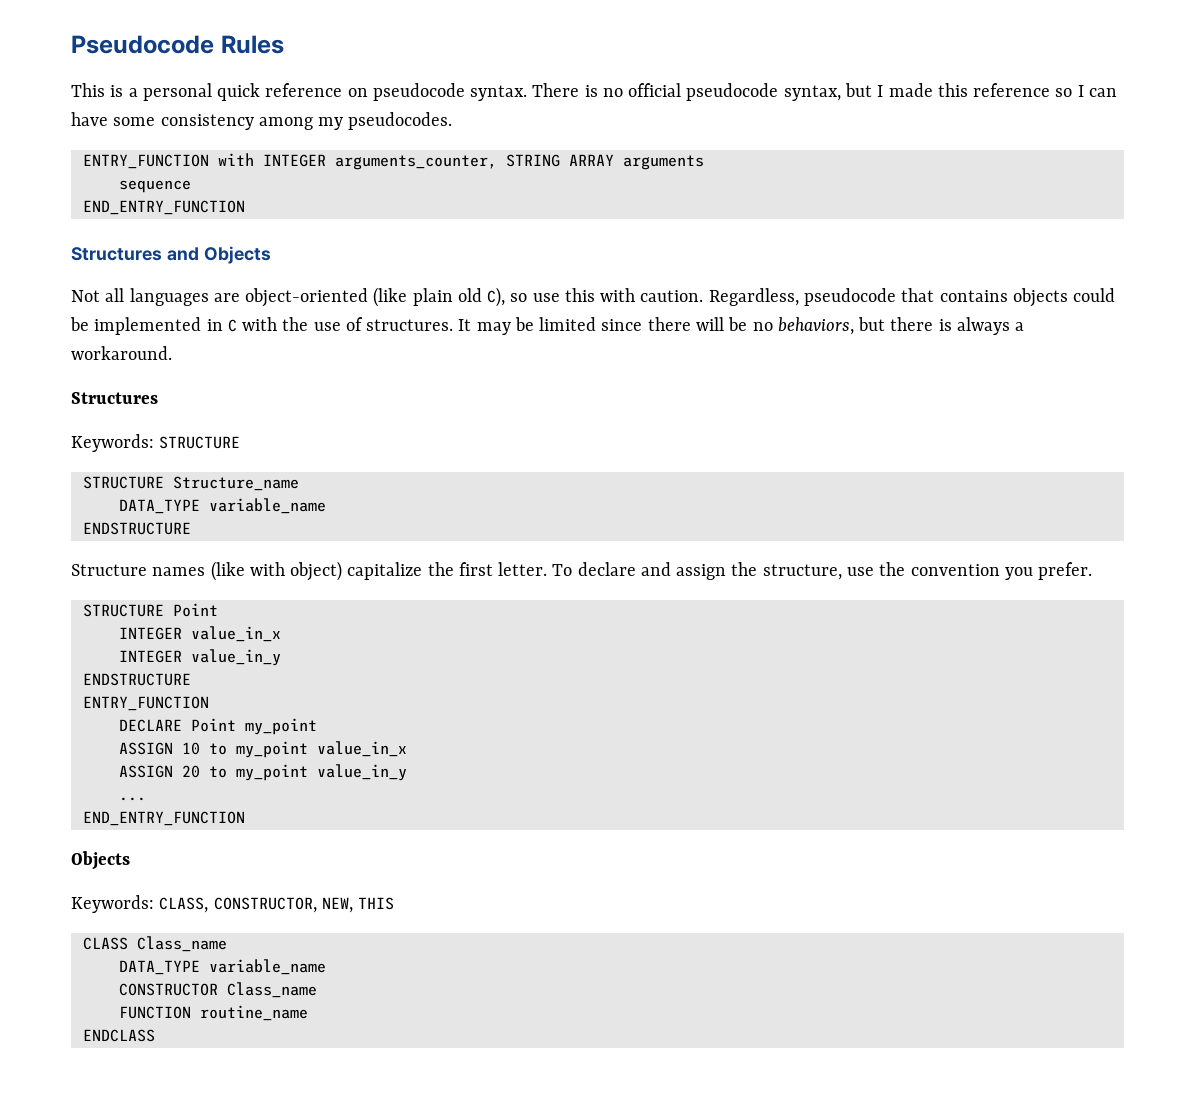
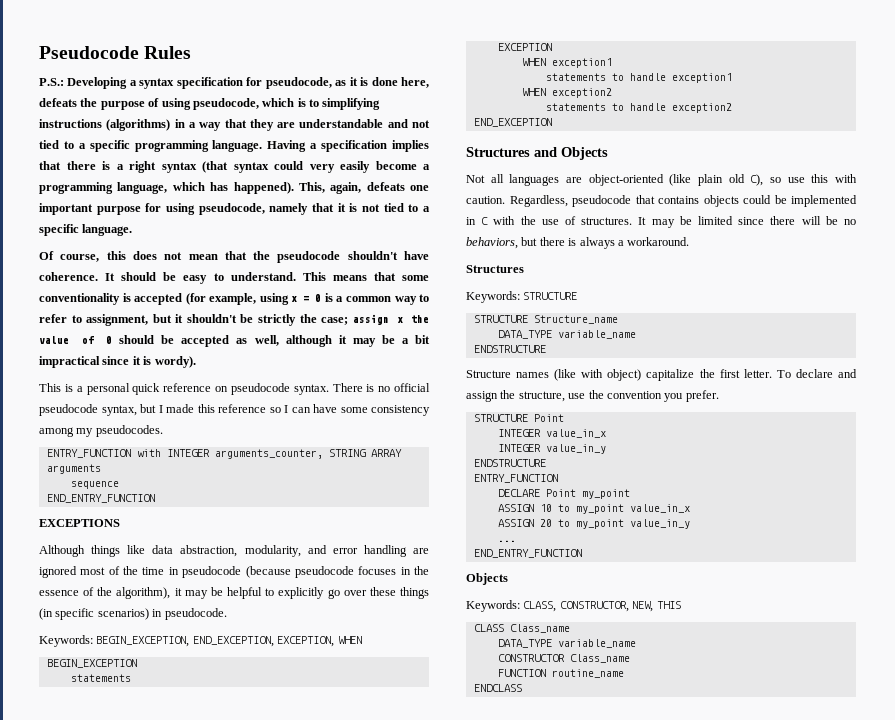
+ P.S.: Developing a syntax specification for pseudocode, as it is done here, defeats the purpose of using pseudocode, which is to simplifying instructions (algorithms) in a way that they are understandable and not tied to a specific programming language. Having a specification implies that there is a right syntax (that syntax could very easily become a programming language, which has happened). This, again, defeats one important purpose for using pseudocode, namely that it is not tied to a specific language.
+ Of course, this does not mean that the pseudocode shouldn't have coherence. It should be easy to understand. This means that some conventionality is accepted (for example, using x = 0 is a common way to refer to assignment, but it shouldn't be strictly the case; assign x the value of 0 should be accepted as well, although it may be a bit impractical since it is wordy).
+ EXCEPTIONS
+ Although things like data abstraction, modularity, and error handling are ignored most of the time in pseudocode (because pseudocode focuses in the essence of the algorithm), it may be helpful to explicitly go over these things (in specific scenarios) in pseudocode.
+ Keywords: BEGIN_EXCEPTION, END_EXCEPTION, EXCEPTION, WHEN
+ BEGIN_EXCEPTION
+ statements
+ EXCEPTION
+ WHEN exception1
+ statements to handle exception1
+ WHEN exception2
+ statements to handle exception2
+ END_EXCEPTION

